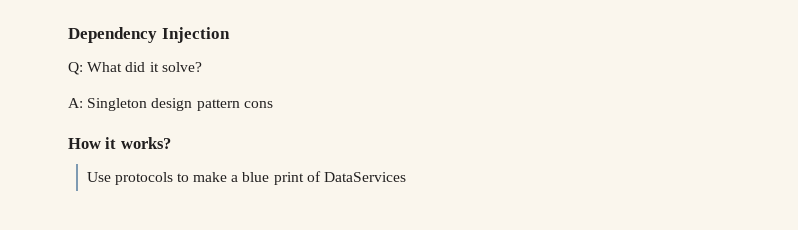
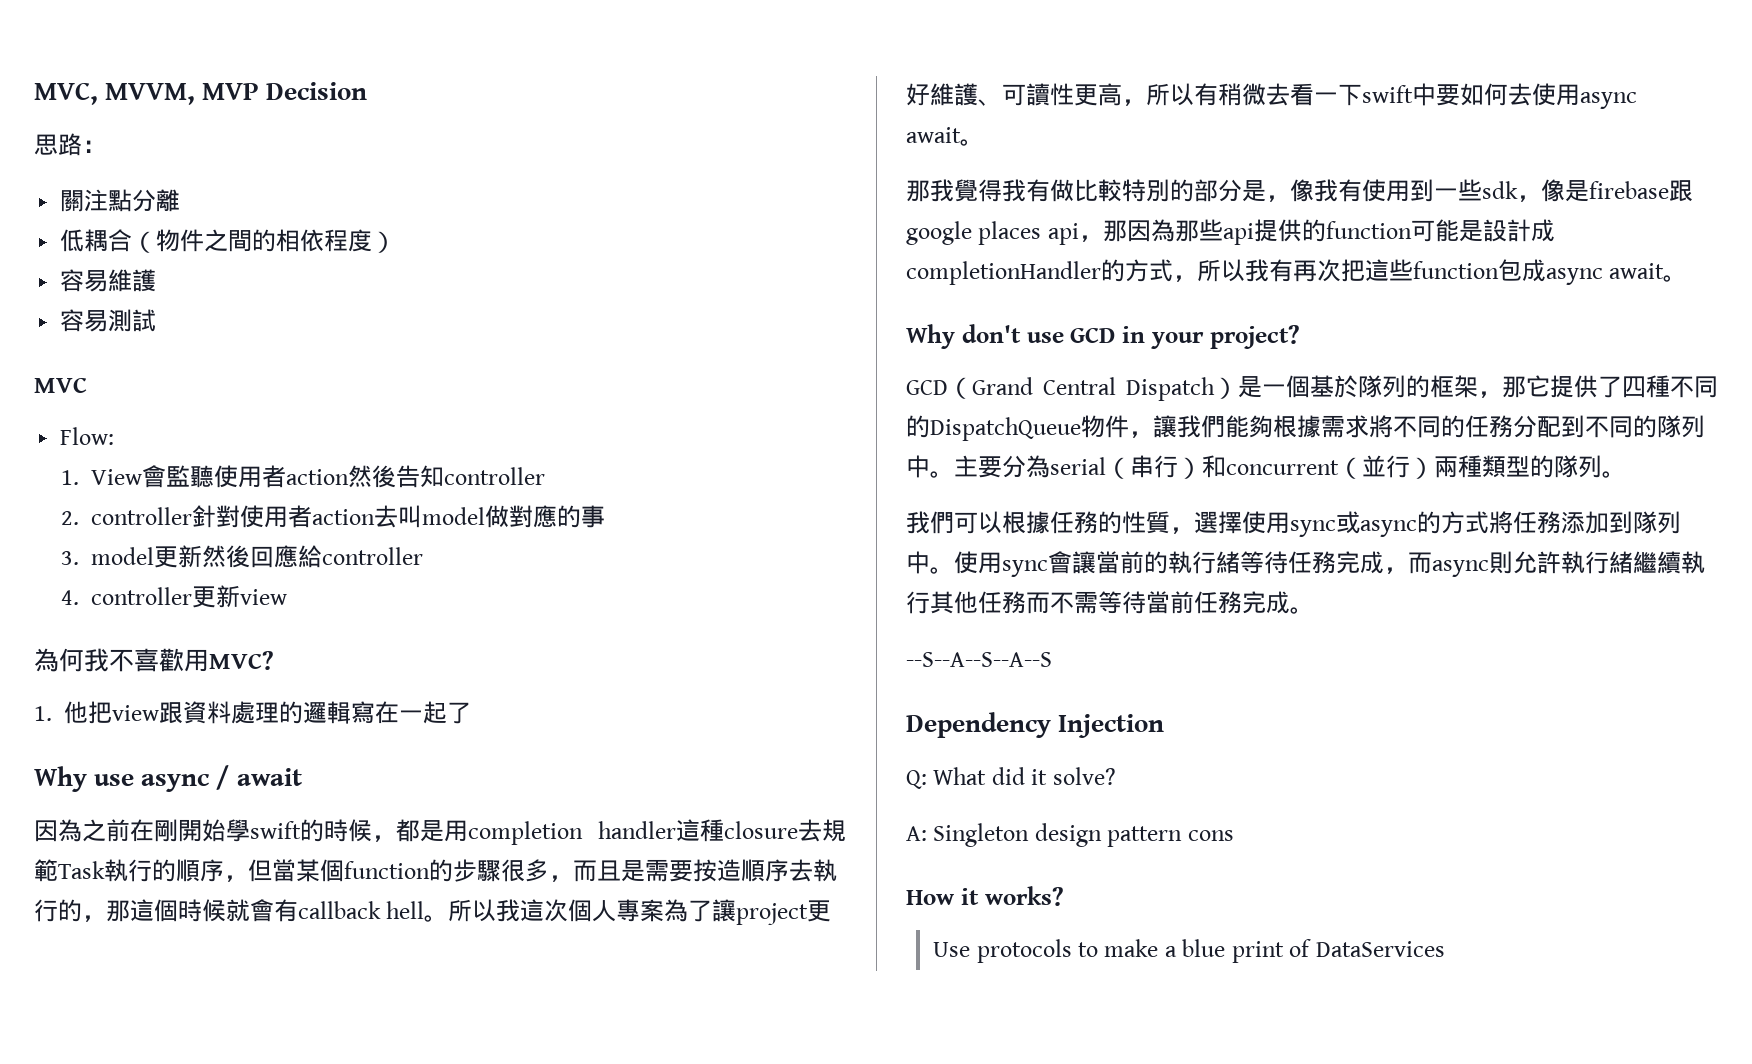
+ MVC, MVVM, MVP Decision
+ 思路：
+ 關注點分離
+ 低耦合（物件之間的相依程度）
+ 容易維護
+ 容易測試
+ MVC
+ Flow:
+ 1. View會監聽使用者action然後告知controller
+ 2. controller針對使用者action去叫model做對應的事
+ 3. model更新然後回應給controller
+ 4. controller更新view
+ 為何我不喜歡用MVC?
+ 1.他把view跟資料處理的邏輯寫在一起了
+ Why use async / await
+ 因為之前在剛開始學swift的時候，都是用completion handler這種closure去規範Task執行的順序，但當某個function的步驟很多，而且是需要按造順序去執行的，那這個時候就會有callback hell。所以我這次個人專案為了讓project更好維護、可讀性更高，所以有稍微去看一下swift中要如何去使用async await。
+ 那我覺得我有做比較特別的部分是，像我有使用到一些sdk，像是firebase跟google places api，那因為那些api提供的function可能是設計成completionHandler的方式，所以我有再次把這些function包成async await。
+ Why don't use GCD in your project?
+ GCD（Grand Central Dispatch）是一個基於隊列的框架，那它提供了四種不同的DispatchQueue物件，讓我們能夠根據需求將不同的任務分配到不同的隊列中。主要分為serial（串行）和concurrent（並行）兩種類型的隊列。
+ 我們可以根據任務的性質，選擇使用sync或async的方式將任務添加到隊列中。使用sync會讓當前的執行緒等待任務完成，而async則允許執行緒繼續執行其他任務而不需等待當前任務完成。
+ --S--A--S--A--S

